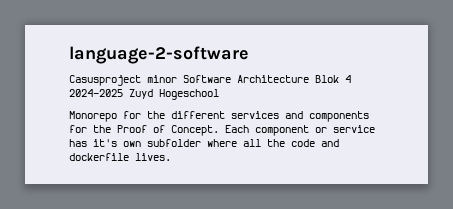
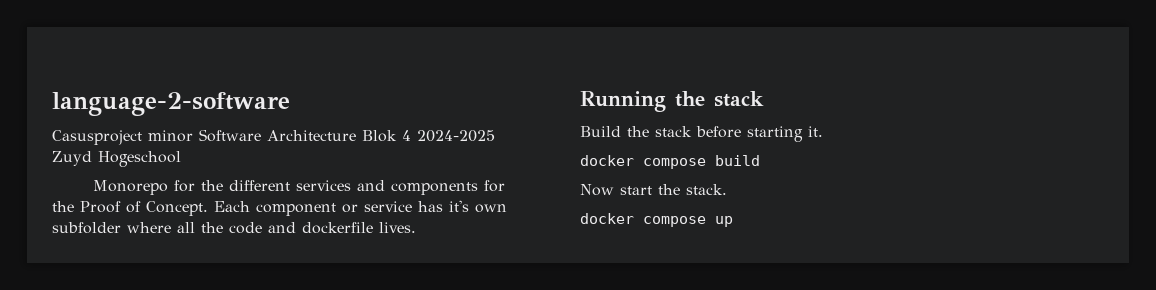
+ Running the stack
+ Build the stack before starting it.
+ docker compose build
+ Now start the stack.
+ docker compose up

